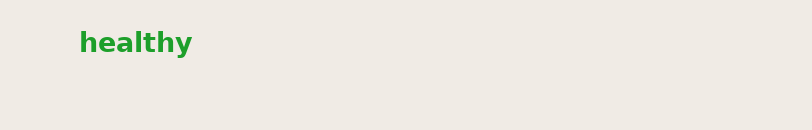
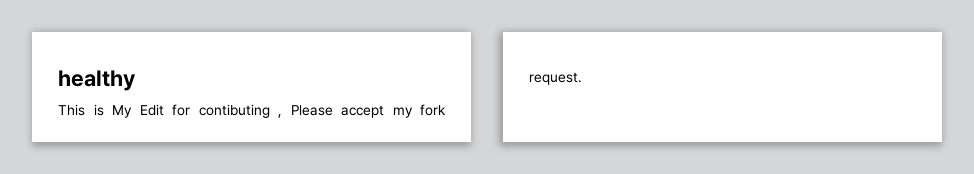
+ This is My Edit for contibuting , Please accept my fork request.

